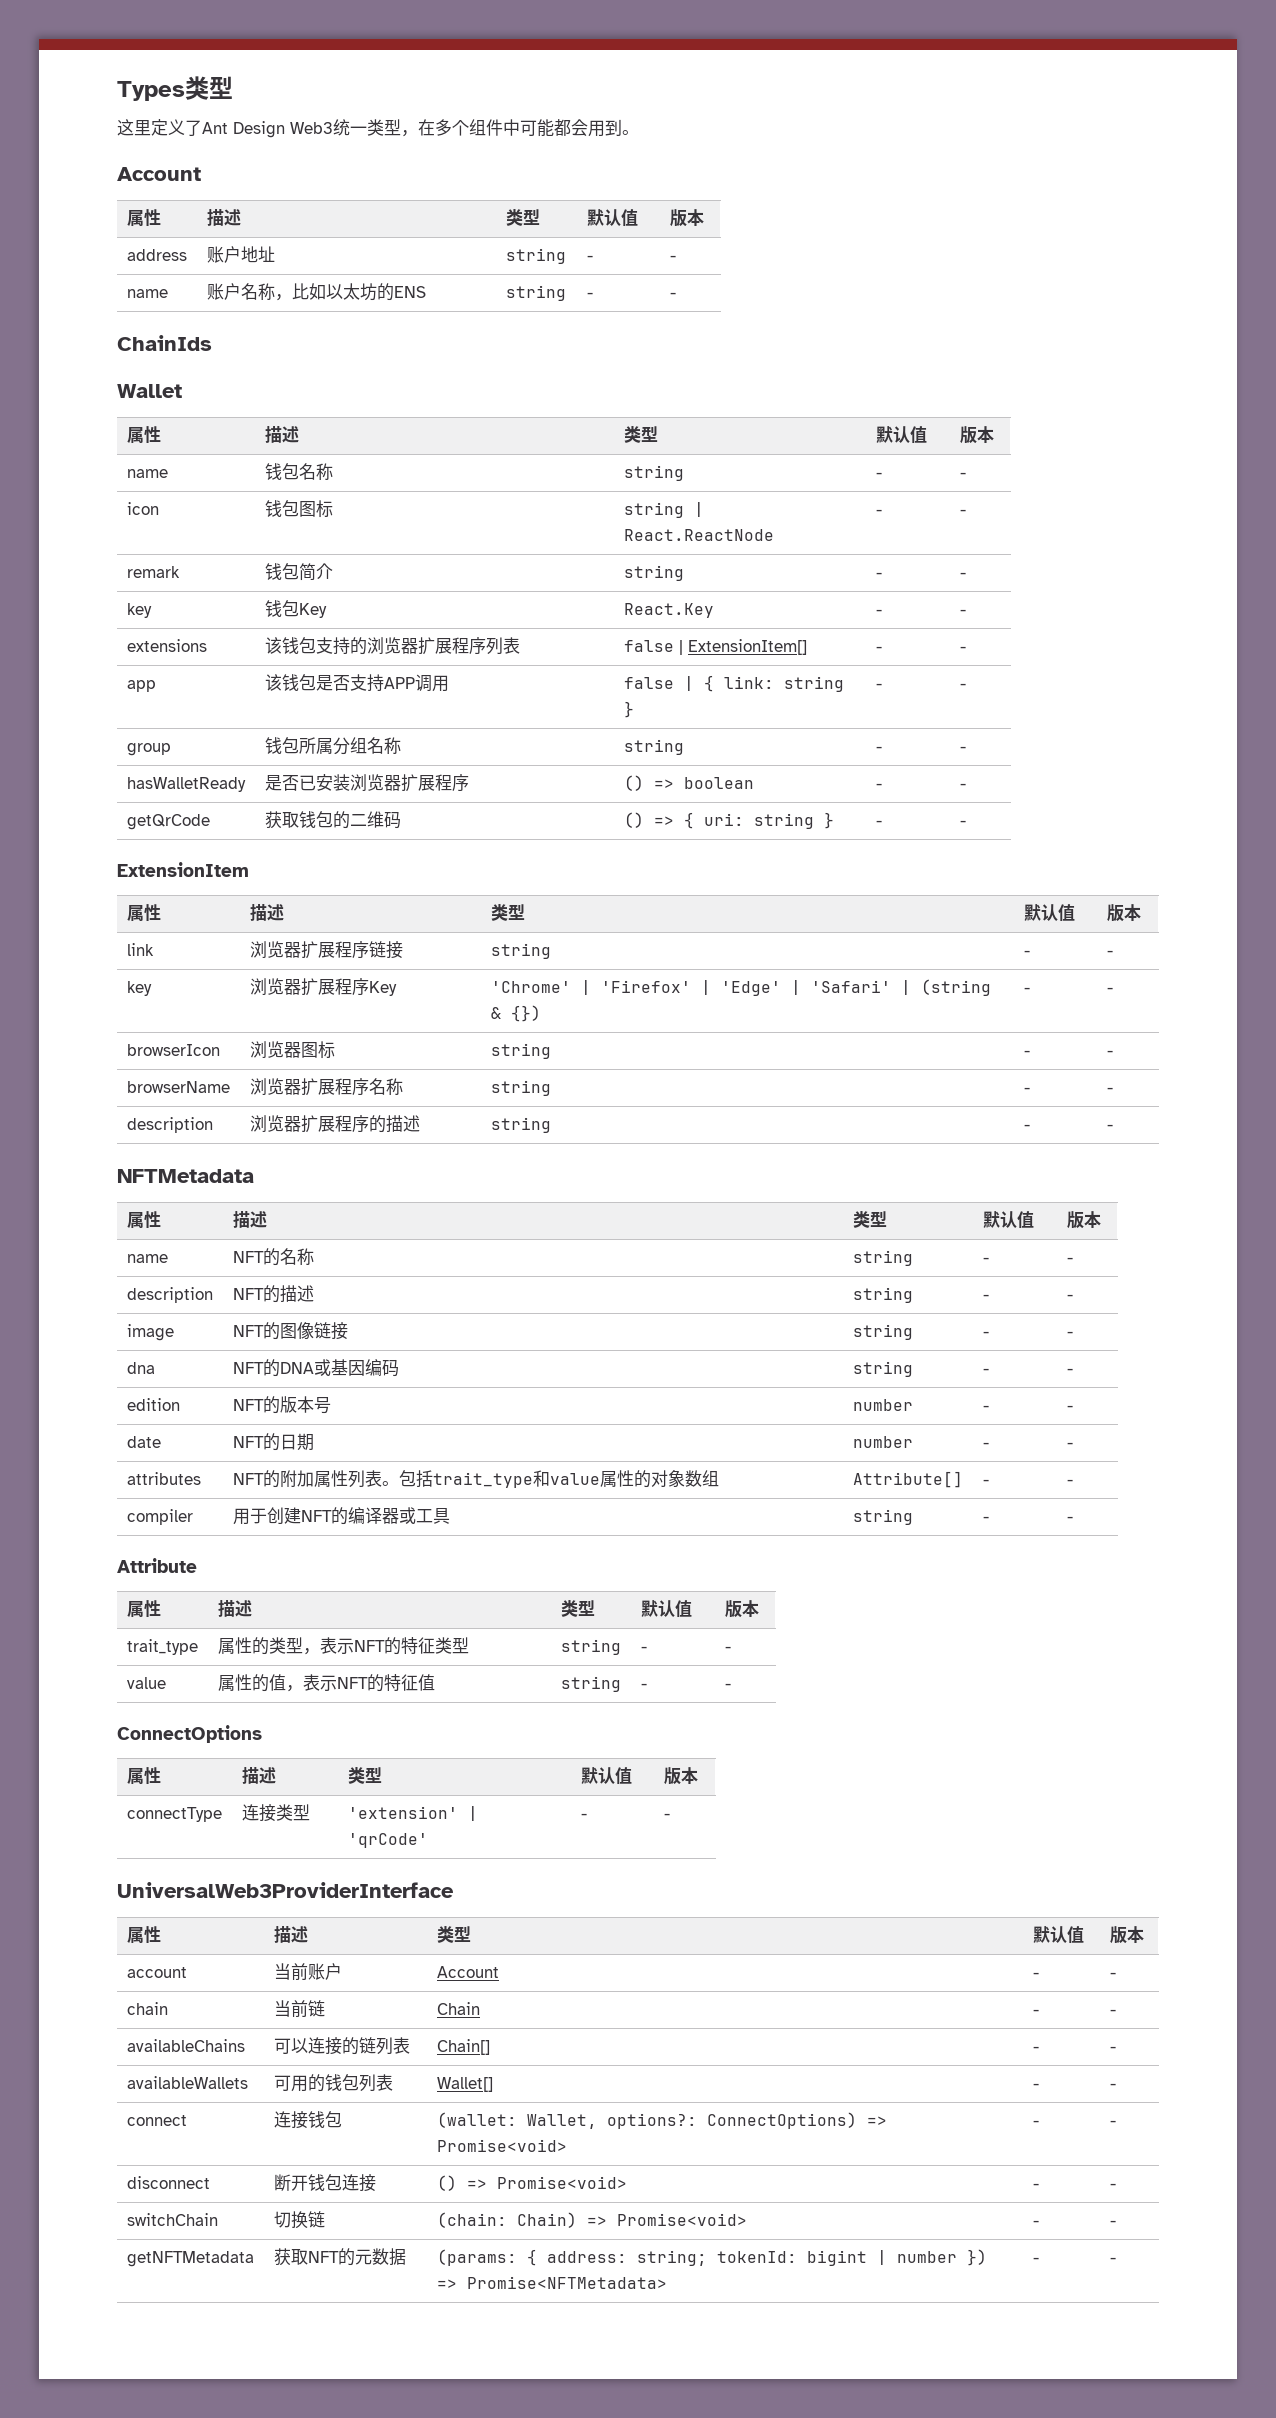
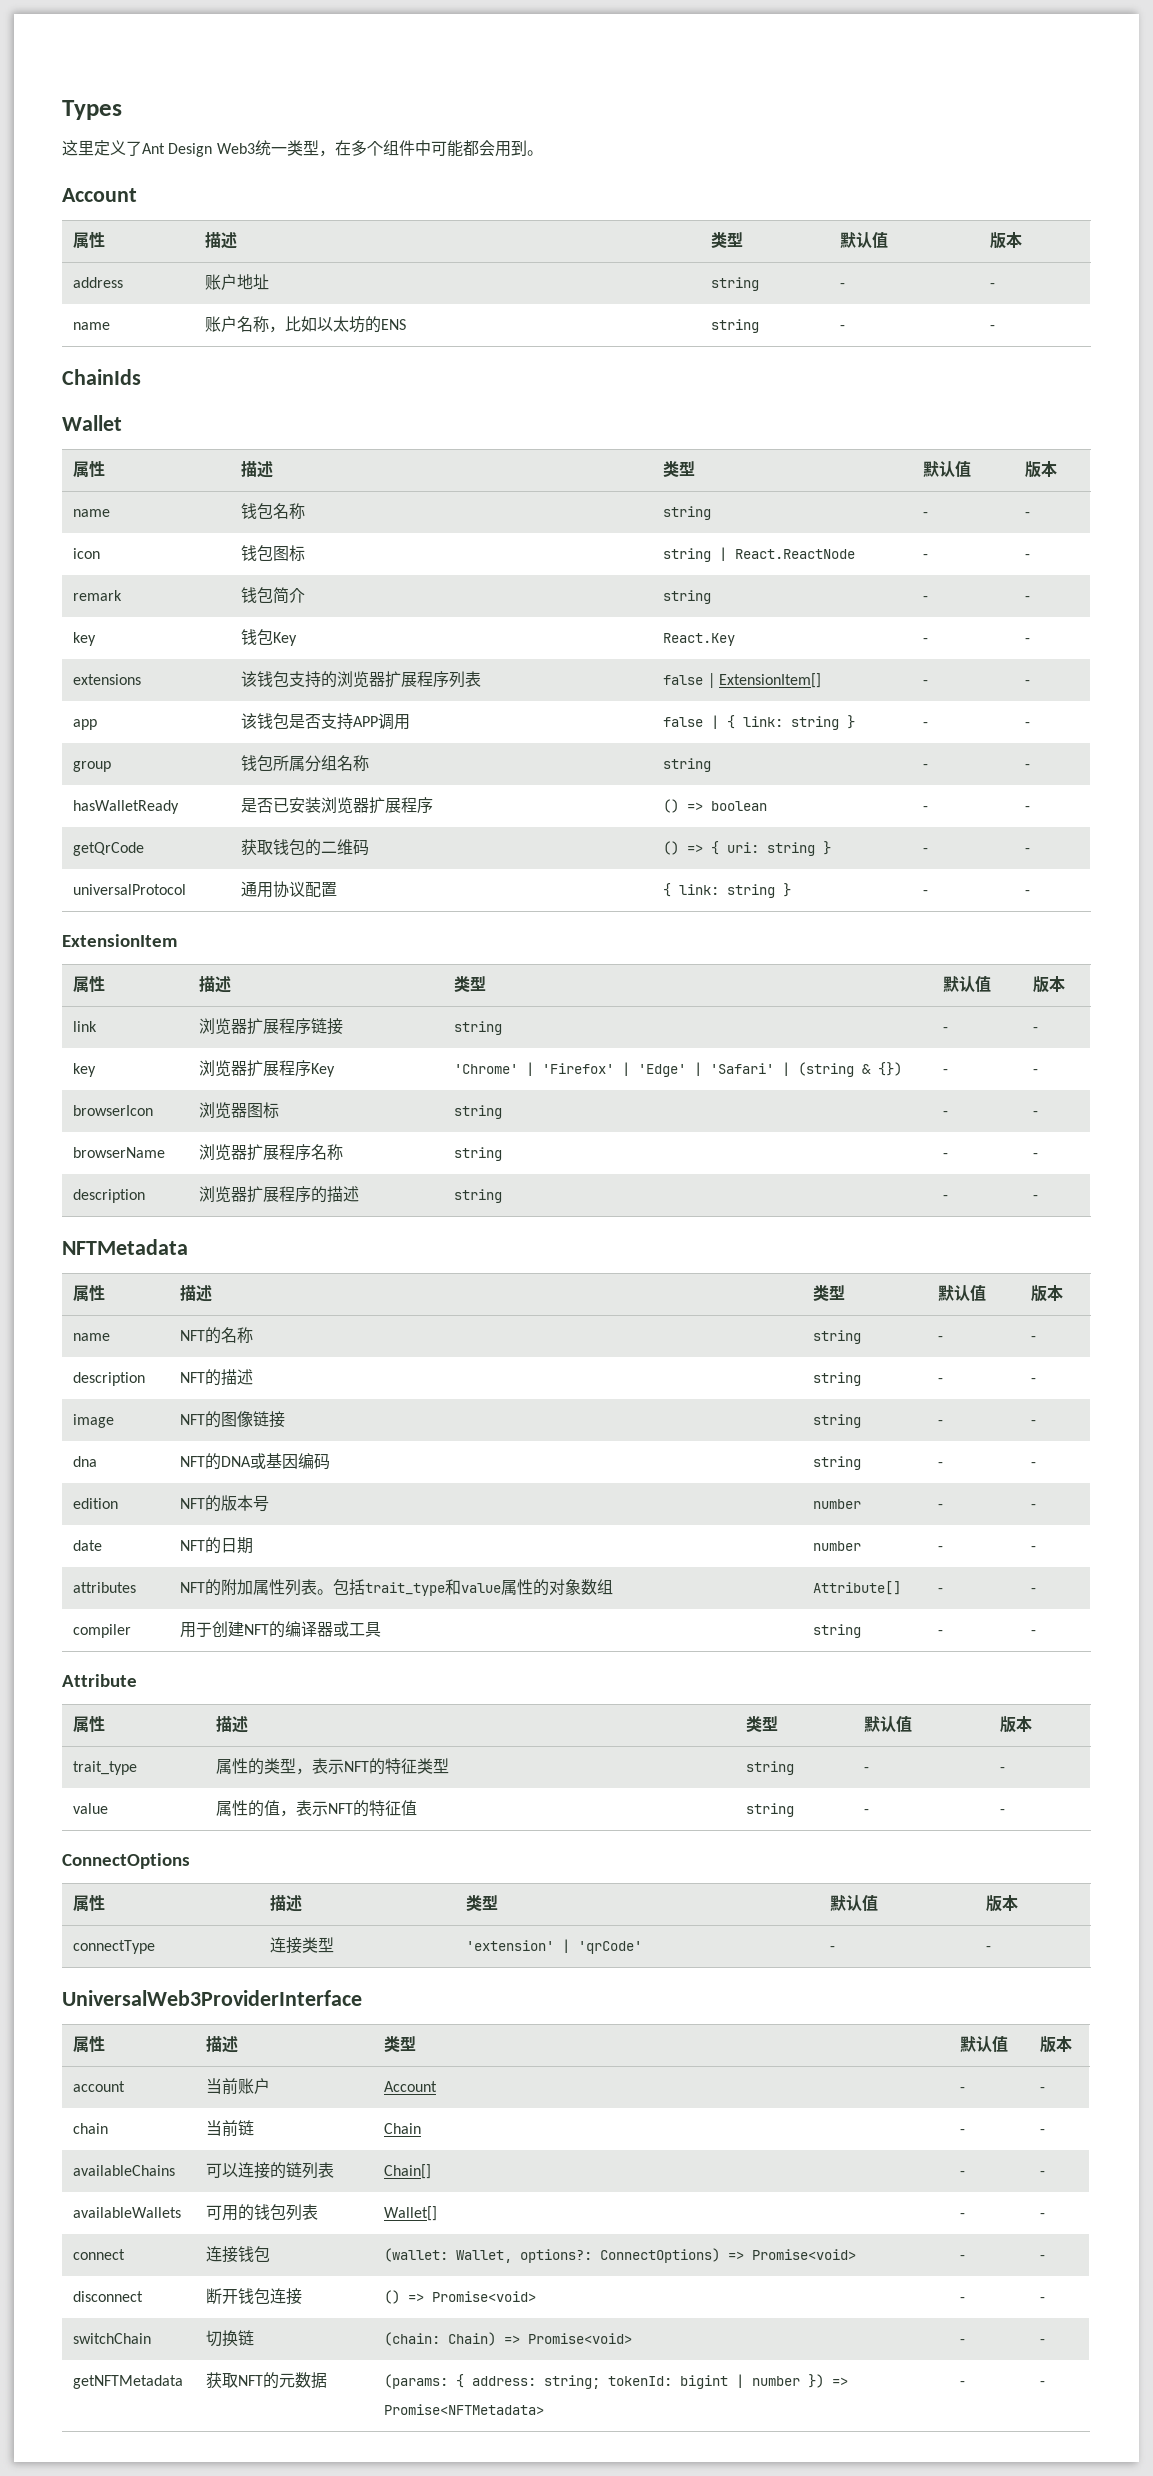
- Types类型
+ Types
+ universalProtocol | 通用协议配置 | { link: string } | - | -

